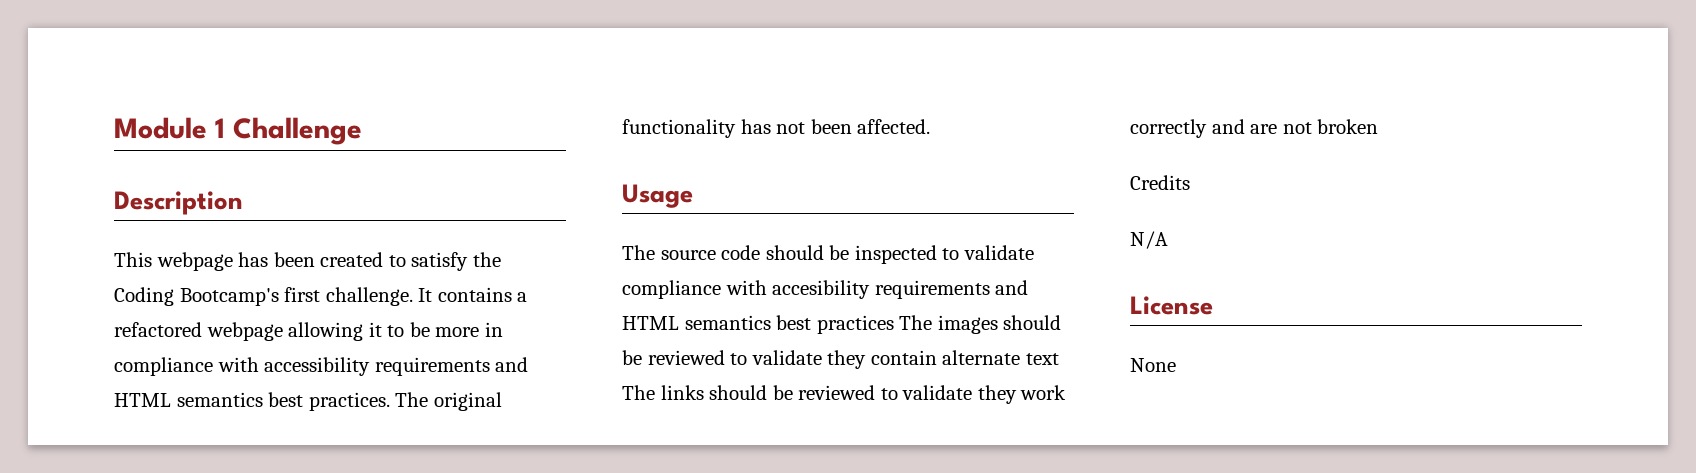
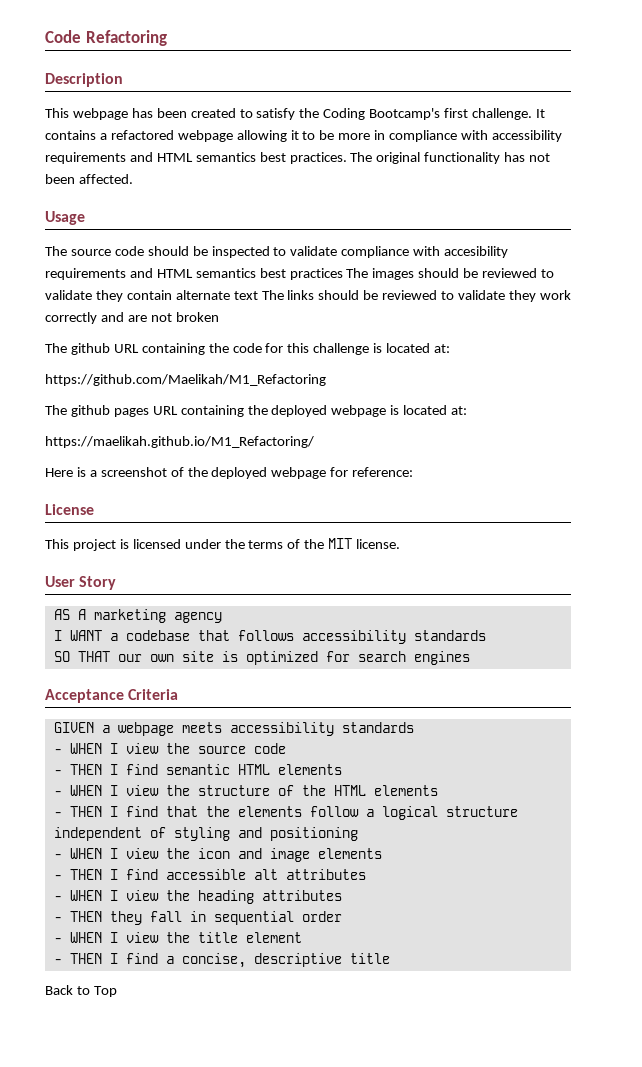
- Module 1 Challenge
+ Code Refactoring
- Credits
- N/A
+ The github URL containing the code for this challenge is located at:
+ https://github.com/Maelikah/M1_Refactoring
+ The github pages URL containing the deployed webpage is located at:
+ https://maelikah.github.io/M1_Refactoring/
+ Here is a screenshot of the deployed webpage for reference:
  License
- None
+ This project is licensed under the terms of the MIT license.
+ User Story
+ AS A marketing agency
+ I WANT a codebase that follows accessibility standards
+ SO THAT our own site is optimized for search engines
+ Acceptance Criteria
+ GIVEN a webpage meets accessibility standards
+ - WHEN I view the source code
+ - THEN I find semantic HTML elements
+ - WHEN I view the structure of the HTML elements
+ - THEN I find that the elements follow a logical structure independent of styling and positioning
+ - WHEN I view the icon and image elements
+ - THEN I find accessible alt attributes
+ - WHEN I view the heading attributes
+ - THEN they fall in sequential order
+ - WHEN I view the title element
+ - THEN I find a concise, descriptive title
+ Back to Top

